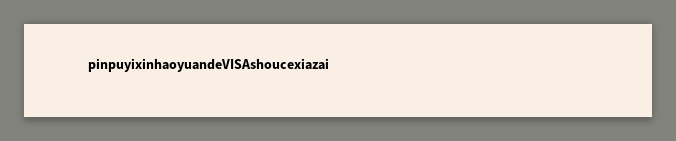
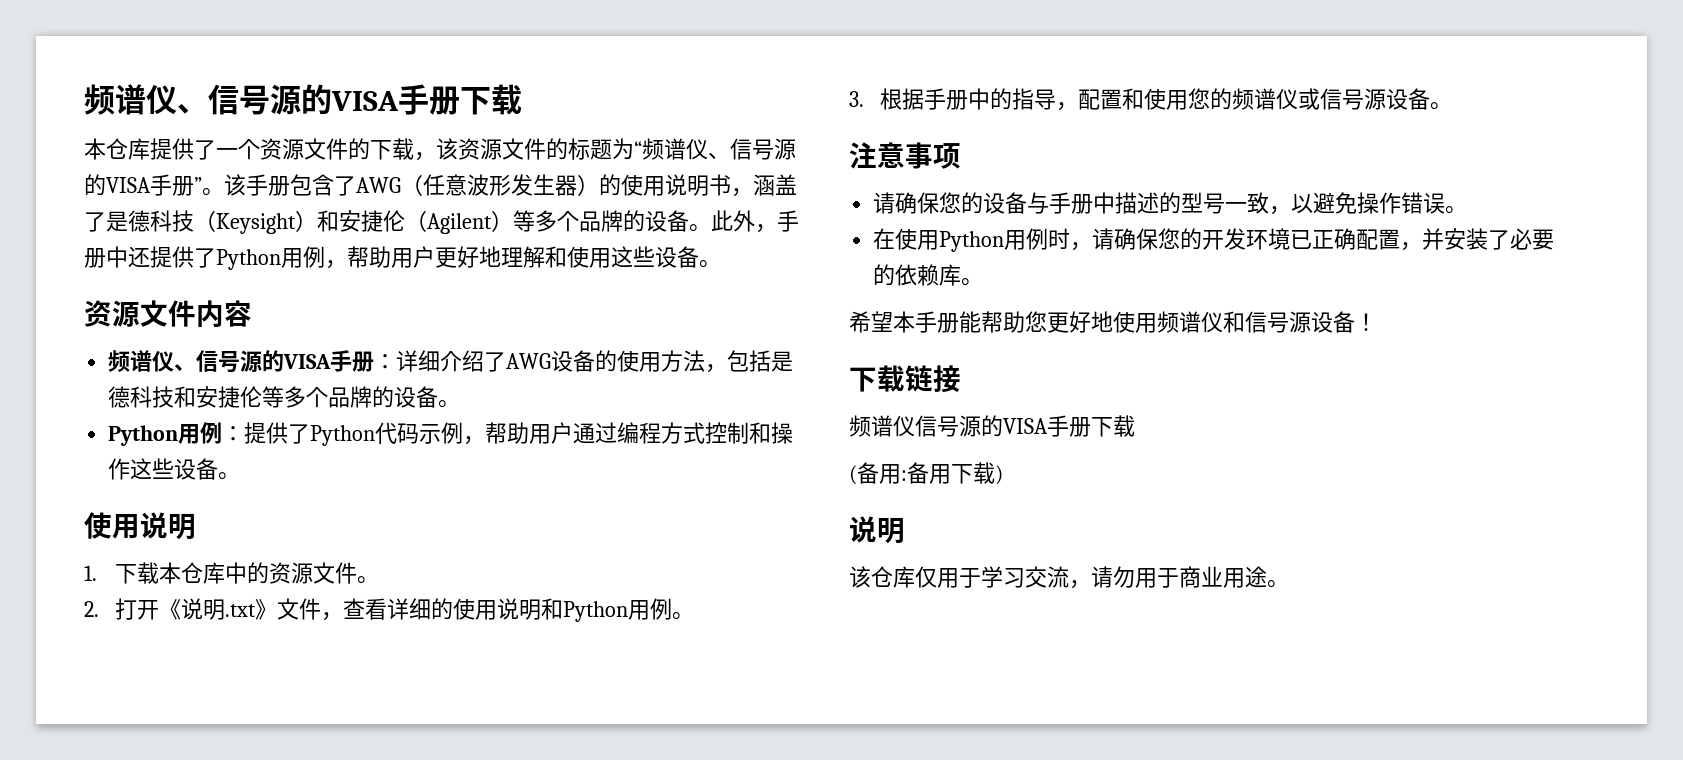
- pinpuyixinhaoyuandeVISAshoucexiazai
+ 频谱仪、信号源的VISA手册下载
+ 本仓库提供了一个资源文件的下载，该资源文件的标题为“频谱仪、信号源的VISA手册”。该手册包含了AWG（任意波形发生器）的使用说明书，涵盖了是德科技（Keysight）和安捷伦（Agilent）等多个品牌的设备。此外，手册中还提供了Python用例，帮助用户更好地理解和使用这些设备。
+ 资源文件内容
+ 频谱仪、信号源的VISA手册：详细介绍了AWG设备的使用方法，包括是德科技和安捷伦等多个品牌的设备。
+ Python用例：提供了Python代码示例，帮助用户通过编程方式控制和操作这些设备。
+ 使用说明
+ 1.下载本仓库中的资源文件。
+ 2.打开《说明.txt》文件，查看详细的使用说明和Python用例。
+ 3.根据手册中的指导，配置和使用您的频谱仪或信号源设备。
+ 注意事项
+ 请确保您的设备与手册中描述的型号一致，以避免操作错误。
+ 在使用Python用例时，请确保您的开发环境已正确配置，并安装了必要的依赖库。
+ 希望本手册能帮助您更好地使用频谱仪和信号源设备！
+ 下载链接
+ 频谱仪信号源的VISA手册下载
+ (备用:备用下载)
+ 说明
+ 该仓库仅用于学习交流，请勿用于商业用途。

